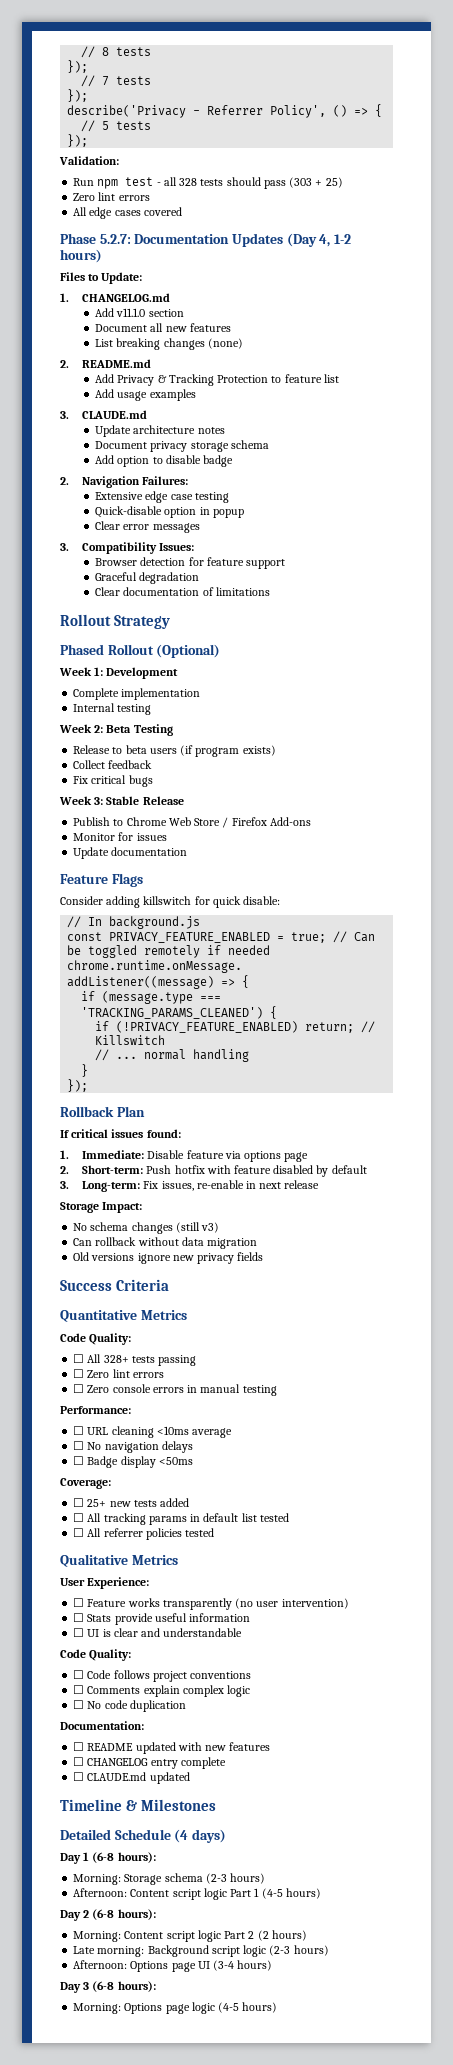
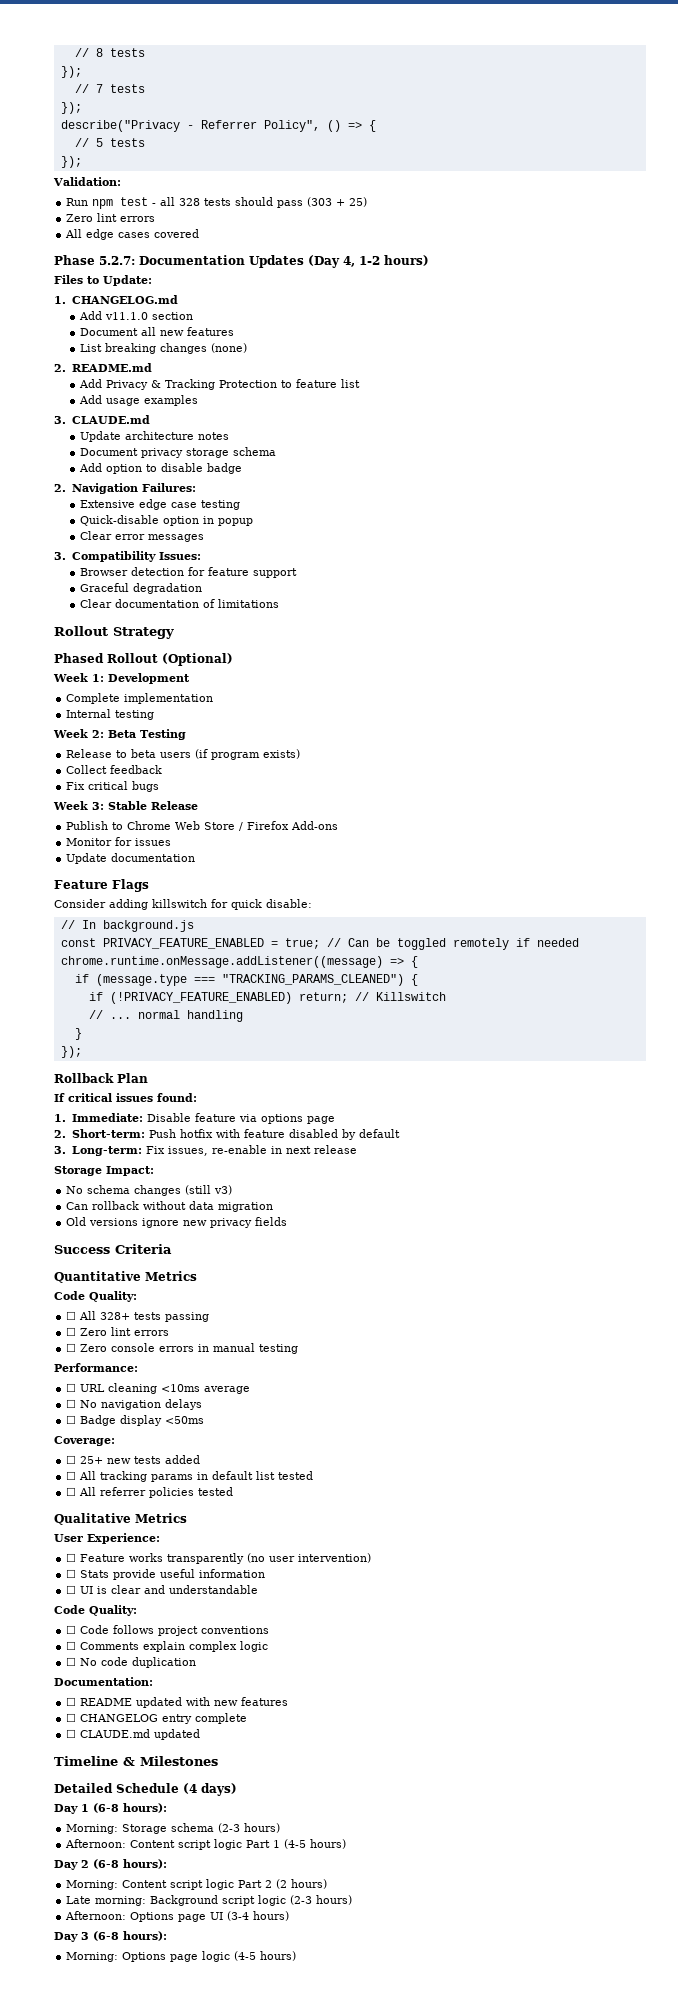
- describe('Privacy - Referrer Policy', () => {
+ describe("Privacy - Referrer Policy", () => {
- if (message.type === 'TRACKING_PARAMS_CLEANED') {
+ if (message.type === "TRACKING_PARAMS_CLEANED") {

